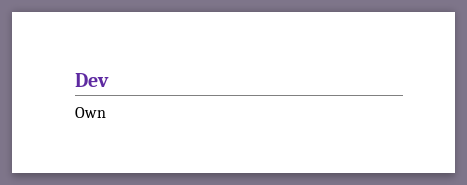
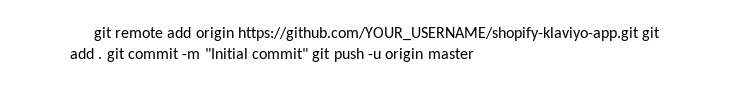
- Dev
- Own
+ git remote add origin https://github.com/YOUR_USERNAME/shopify-klaviyo-app.git git add . git commit -m "Initial commit" git push -u origin master

